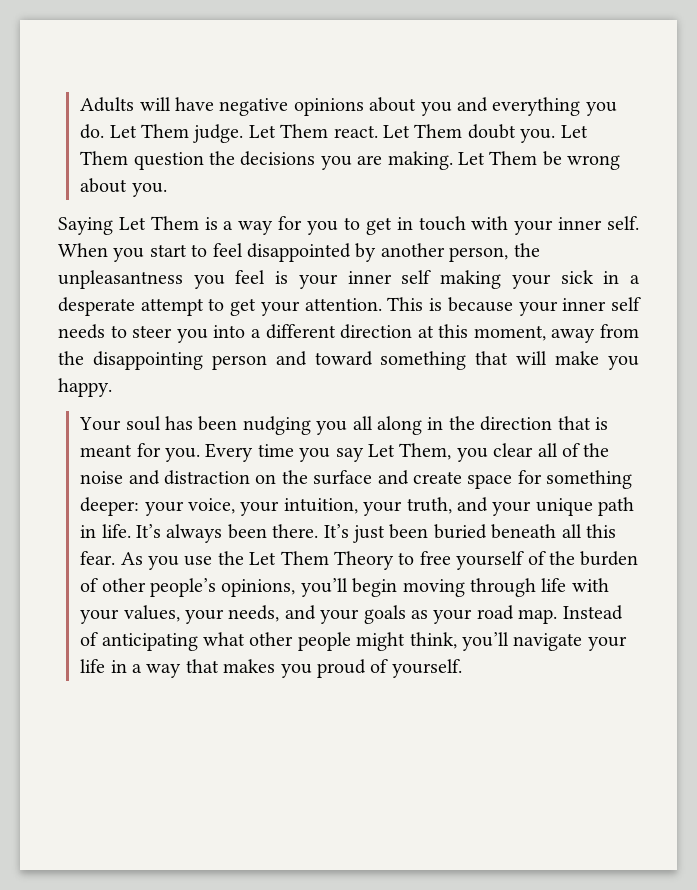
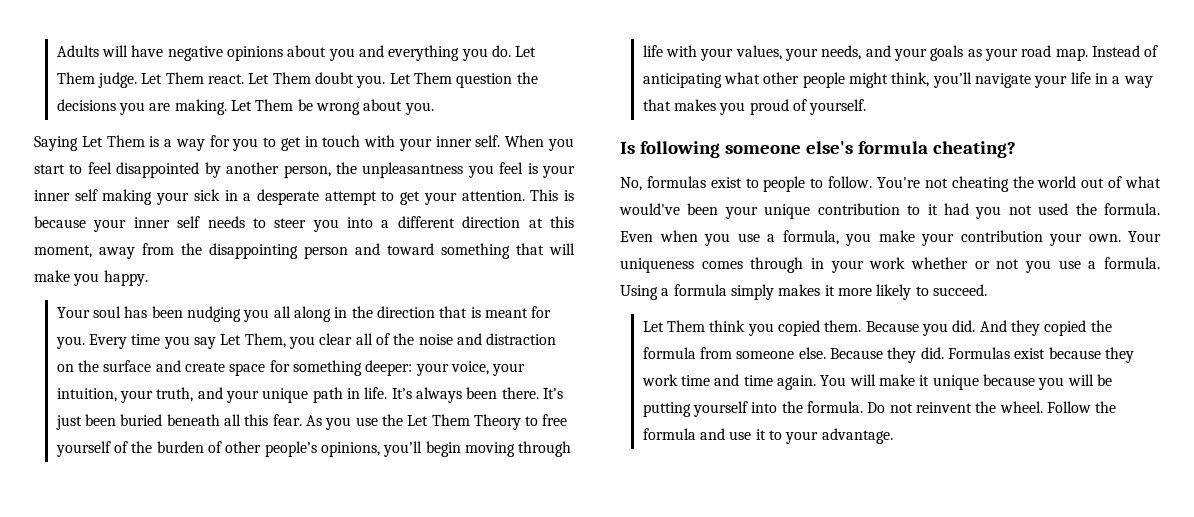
+ Is following someone else's formula cheating?
+ No, formulas exist to people to follow. You're not cheating the world out of what would've been your unique contribution to it had you not used the formula. Even when you use a formula, you make your contribution your own. Your uniqueness comes through in your work whether or not you use a formula. Using a formula simply makes it more likely to succeed.
+ Let Them think you copied them. Because you did. And they copied the formula from someone else. Because they did. Formulas exist because they work time and time again. You will make it unique because you will be putting yourself into the formula. Do not reinvent the wheel. Follow the formula and use it to your advantage.

